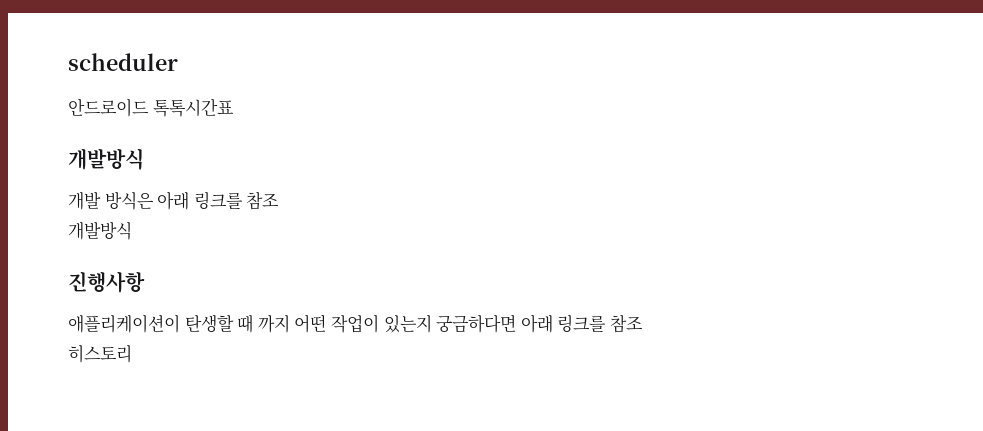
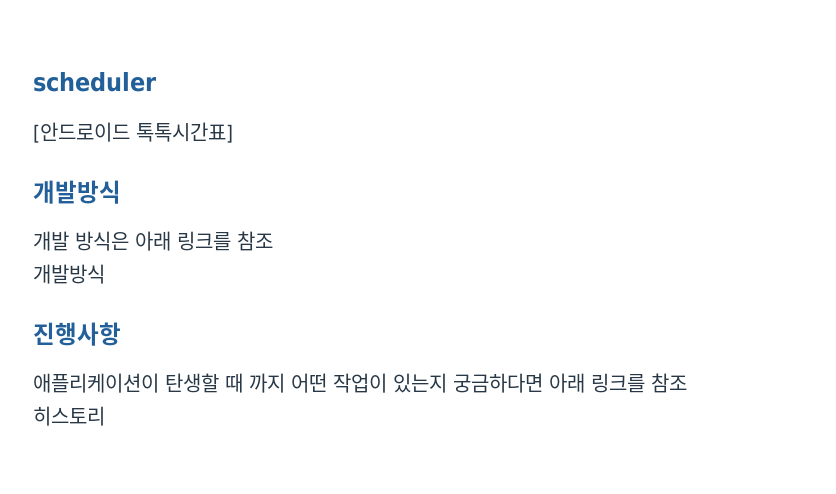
- 안드로이드 톡톡시간표
+ [안드로이드 톡톡시간표]

